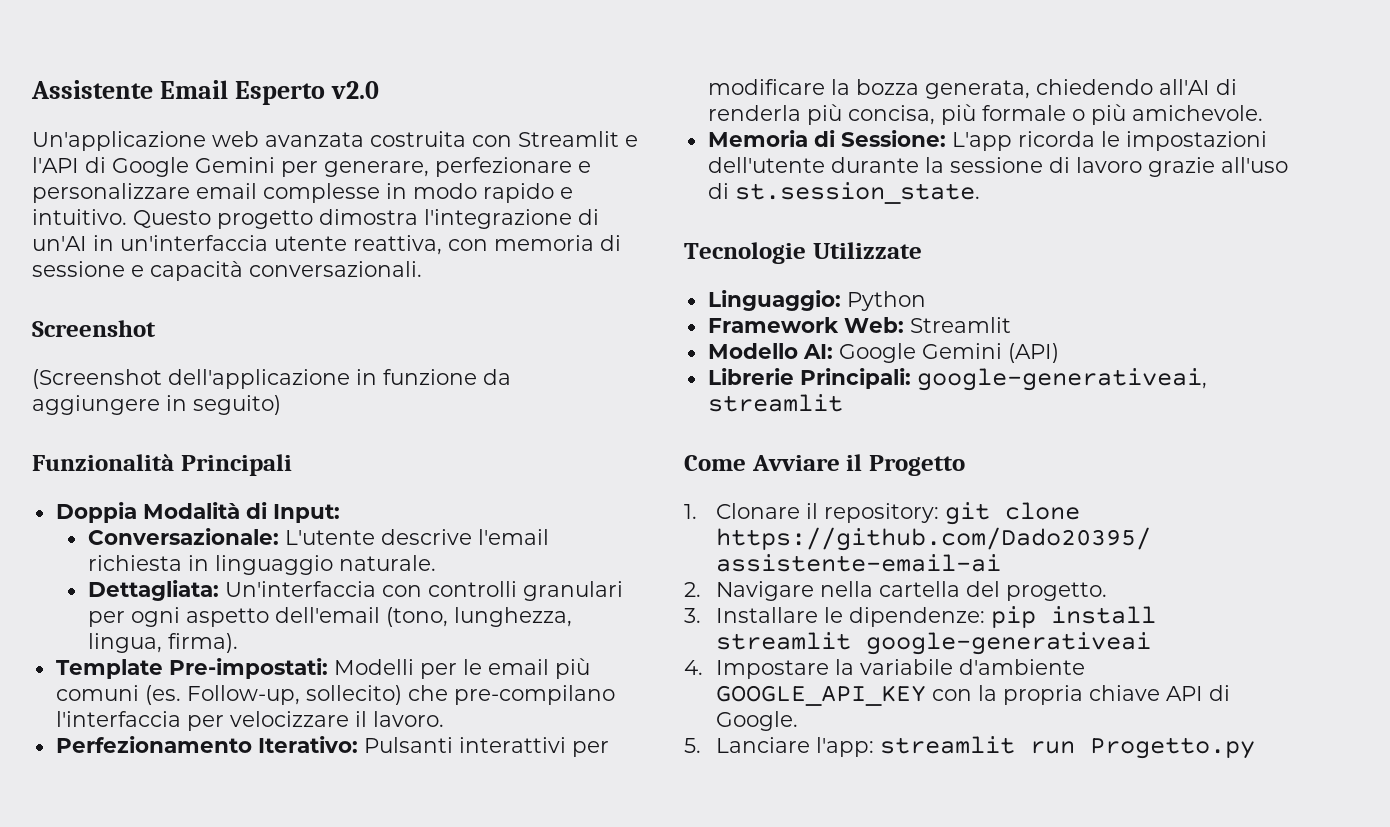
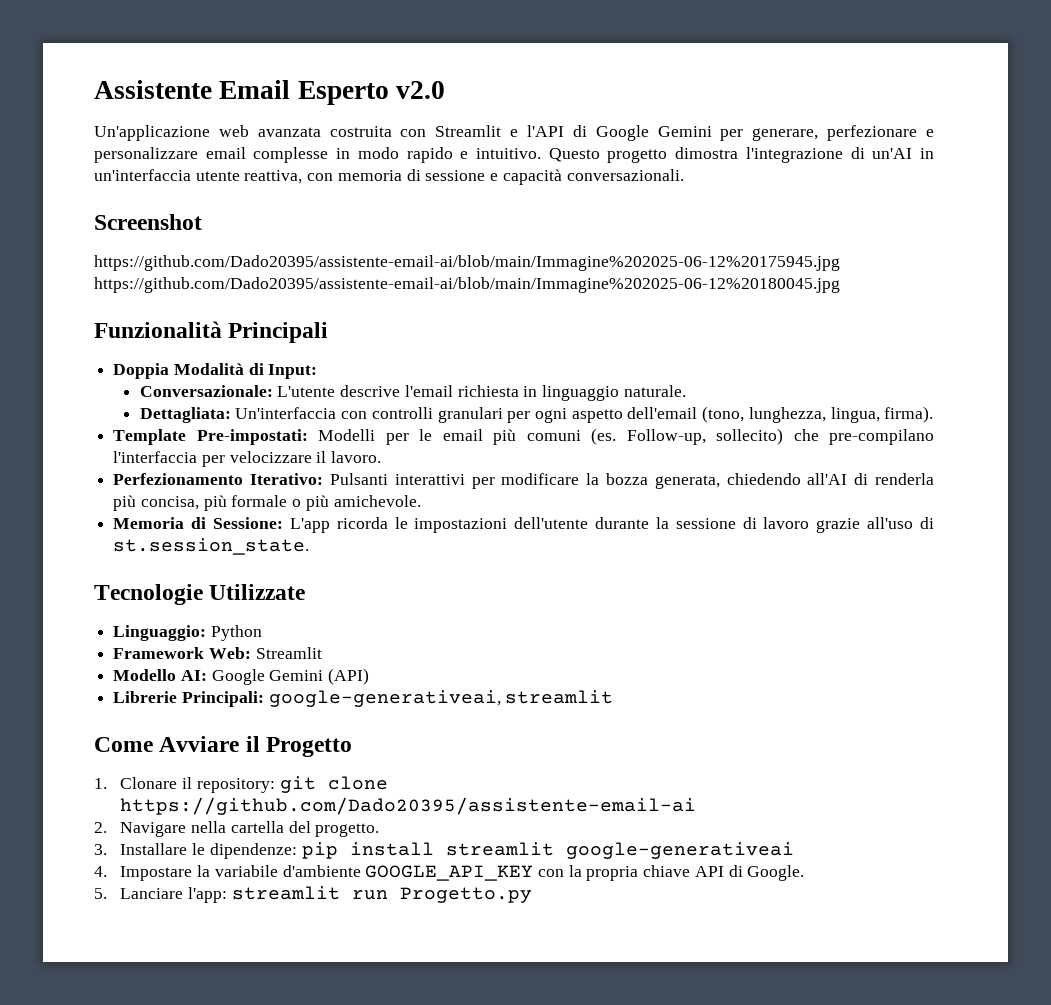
- (Screenshot dell'applicazione in funzione da aggiungere in seguito)
+ https://github.com/Dado20395/assistente-email-ai/blob/main/Immagine%202025-06-12%20175945.jpg https://github.com/Dado20395/assistente-email-ai/blob/main/Immagine%202025-06-12%20180045.jpg

